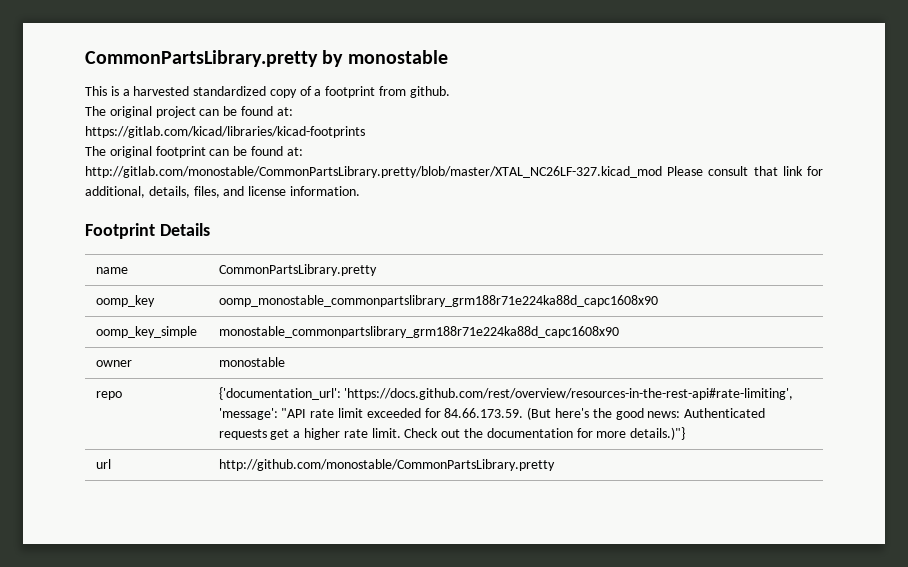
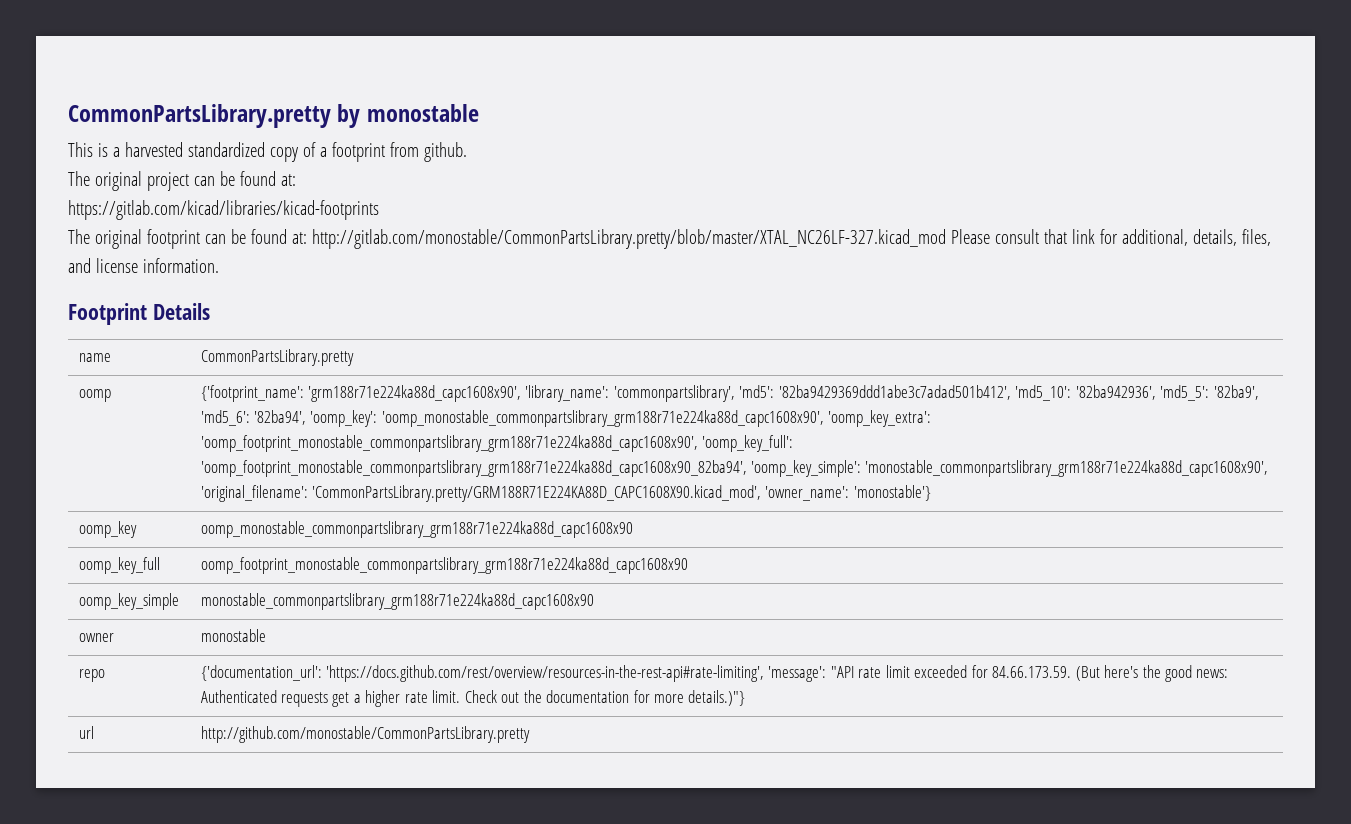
+ oomp | {'footprint_name': 'grm188r71e224ka88d_capc1608x90', 'library_name': 'commonpartslibrary', 'md5': '82ba9429369ddd1abe3c7adad501b412', 'md5_10': '82ba942936', 'md5_5': '82ba9', 'md5_6': '82ba94', 'oomp_key': 'oomp_monostable_commonpartslibrary_grm188r71e224ka88d_capc1608x90', 'oomp_key_extra': 'oomp_footprint_monostable_commonpartslibrary_grm188r71e224ka88d_capc1608x90', 'oomp_key_full': 'oomp_footprint_monostable_commonpartslibrary_grm188r71e224ka88d_capc1608x90_82ba94', 'oomp_key_simple': 'monostable_commonpartslibrary_grm188r71e224ka88d_capc1608x90', 'original_filename': 'CommonPartsLibrary.pretty/GRM188R71E224KA88D_CAPC1608X90.kicad_mod', 'owner_name': 'monostable'}
+ oomp_key_full | oomp_footprint_monostable_commonpartslibrary_grm188r71e224ka88d_capc1608x90

